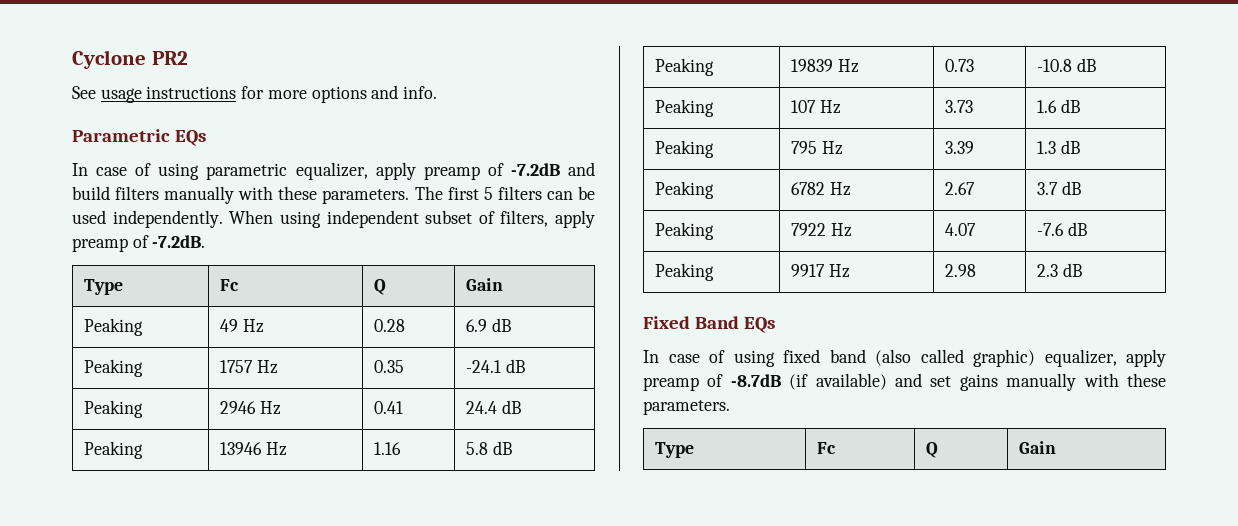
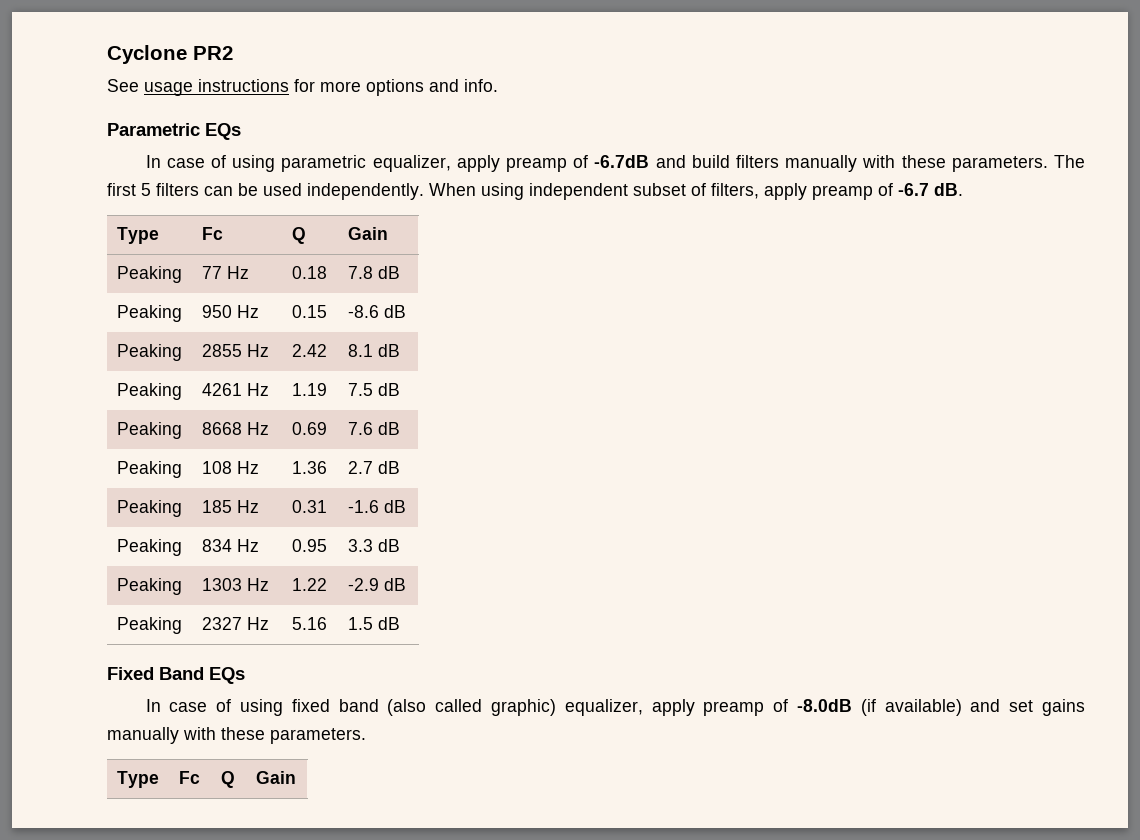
- In case of using parametric equalizer, apply preamp of -7.2dB and build filters manually with these parameters.
+ In case of using parametric equalizer, apply preamp of -6.7dB and build filters manually with these parameters.
- When using independent subset of filters, apply preamp of -7.2dB.
+ When using independent subset of filters, apply preamp of -6.7 dB.
- Peaking | 49 Hz | 0.28 | 6.9 dB
- Peaking | 1757 Hz | 0.35 | -24.1 dB
- Peaking | 2946 Hz | 0.41 | 24.4 dB
- Peaking | 13946 Hz | 1.16 | 5.8 dB
- Peaking | 19839 Hz | 0.73 | -10.8 dB
- Peaking | 107 Hz | 3.73 | 1.6 dB
- Peaking | 795 Hz | 3.39 | 1.3 dB
- Peaking | 6782 Hz | 2.67 | 3.7 dB
- Peaking | 7922 Hz | 4.07 | -7.6 dB
- Peaking | 9917 Hz | 2.98 | 2.3 dB
+ Peaking | 77 Hz | 0.18 | 7.8 dB
+ Peaking | 950 Hz | 0.15 | -8.6 dB
+ Peaking | 2855 Hz | 2.42 | 8.1 dB
+ Peaking | 4261 Hz | 1.19 | 7.5 dB
+ Peaking | 8668 Hz | 0.69 | 7.6 dB
+ Peaking | 108 Hz | 1.36 | 2.7 dB
+ Peaking | 185 Hz | 0.31 | -1.6 dB
+ Peaking | 834 Hz | 0.95 | 3.3 dB
+ Peaking | 1303 Hz | 1.22 | -2.9 dB
+ Peaking | 2327 Hz | 5.16 | 1.5 dB
- In case of using fixed band (also called graphic) equalizer, apply preamp of -8.7dB (if available) and set gains manually with these parameters.
+ In case of using fixed band (also called graphic) equalizer, apply preamp of -8.0dB (if available) and set gains manually with these parameters.

